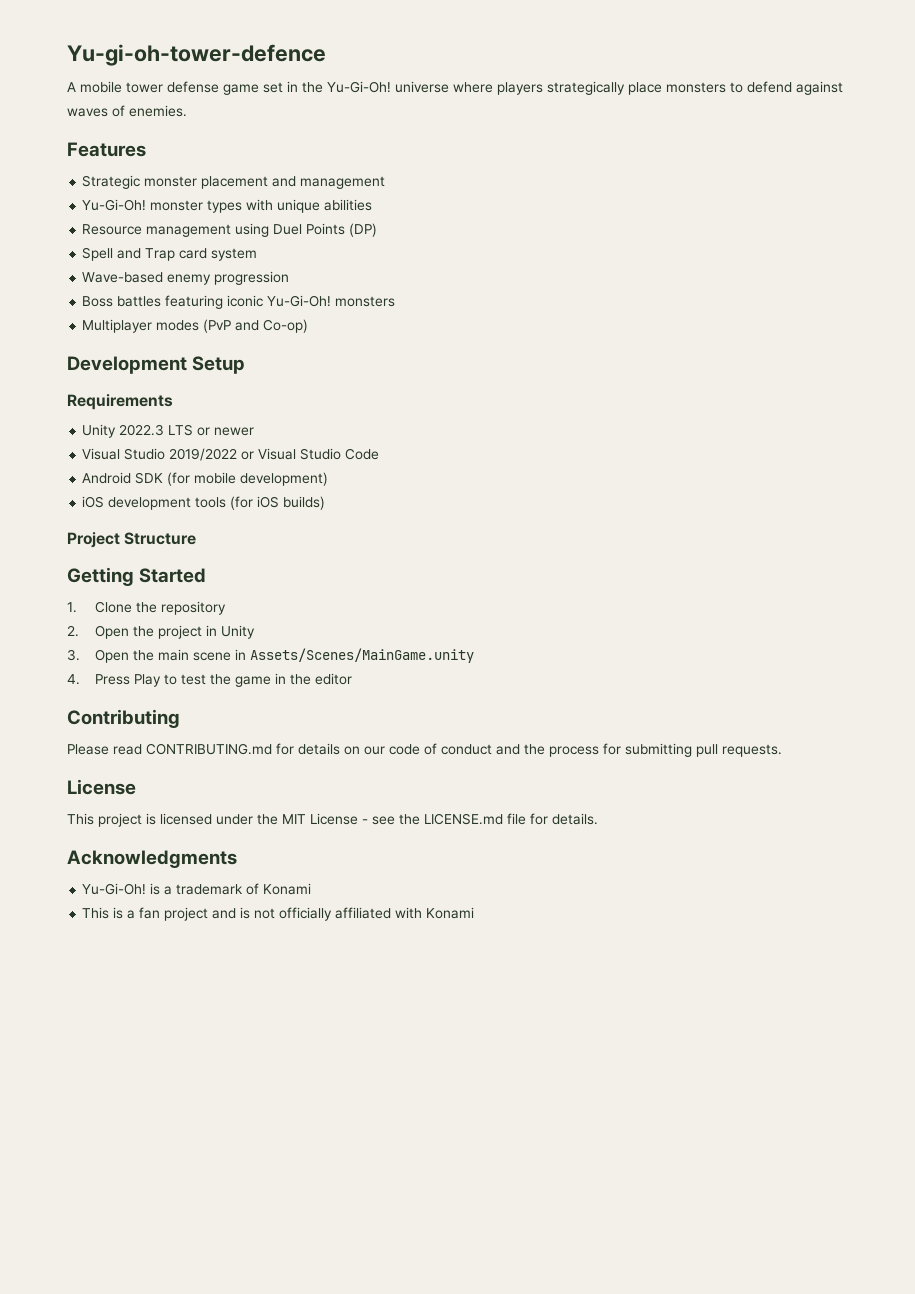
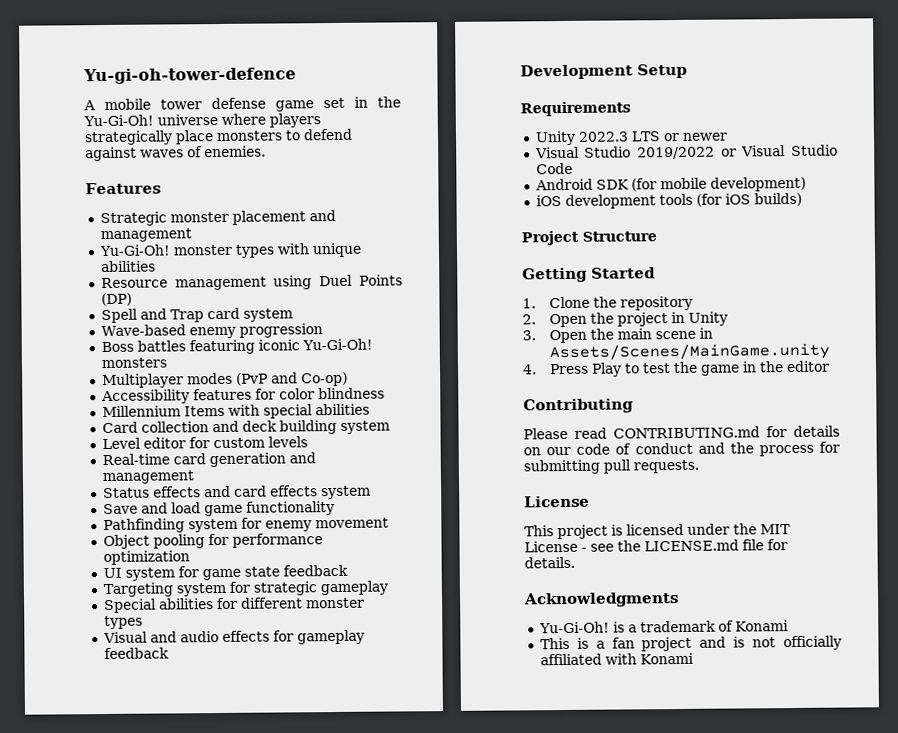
+ Accessibility features for color blindness
+ Millennium Items with special abilities
+ Card collection and deck building system
+ Level editor for custom levels
+ Real-time card generation and management
+ Status effects and card effects system
+ Save and load game functionality
+ Pathfinding system for enemy movement
+ Object pooling for performance optimization
+ UI system for game state feedback
+ Targeting system for strategic gameplay
+ Special abilities for different monster types
+ Visual and audio effects for gameplay feedback

